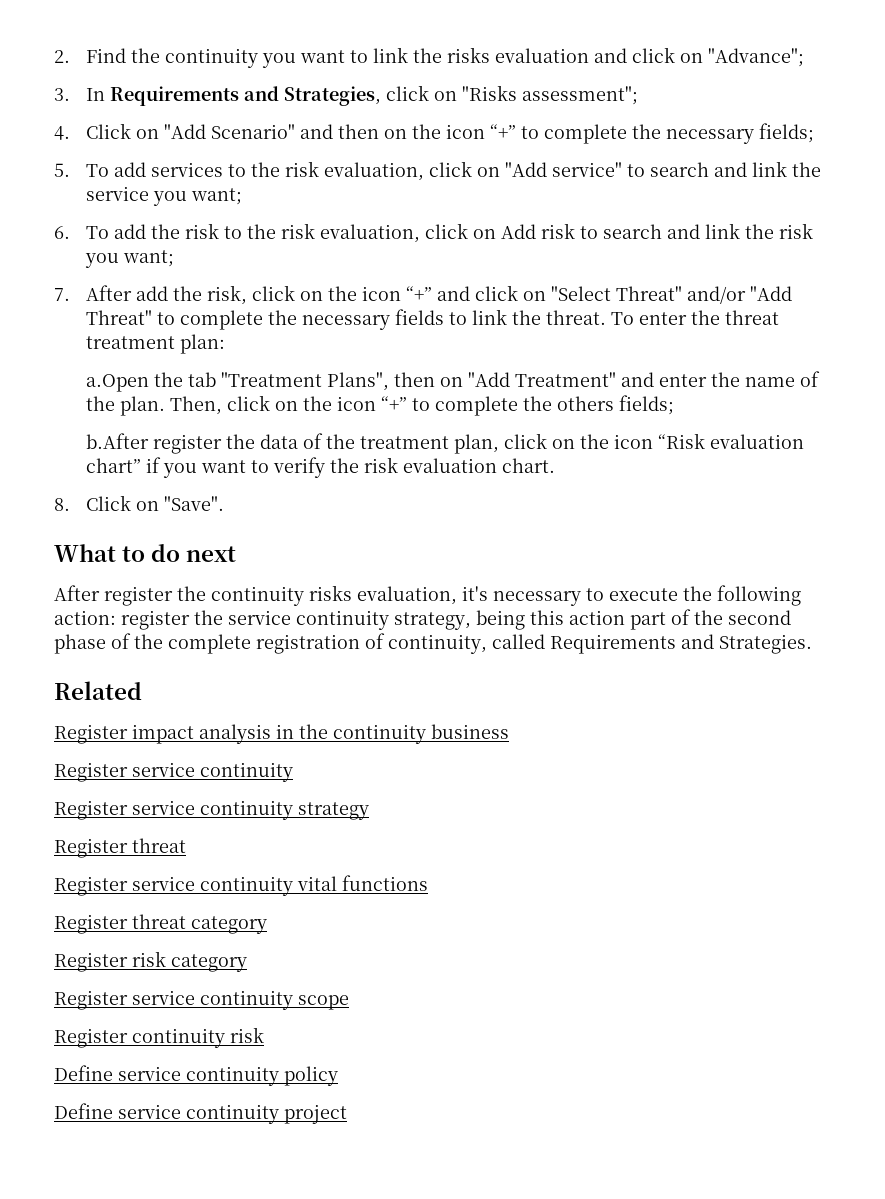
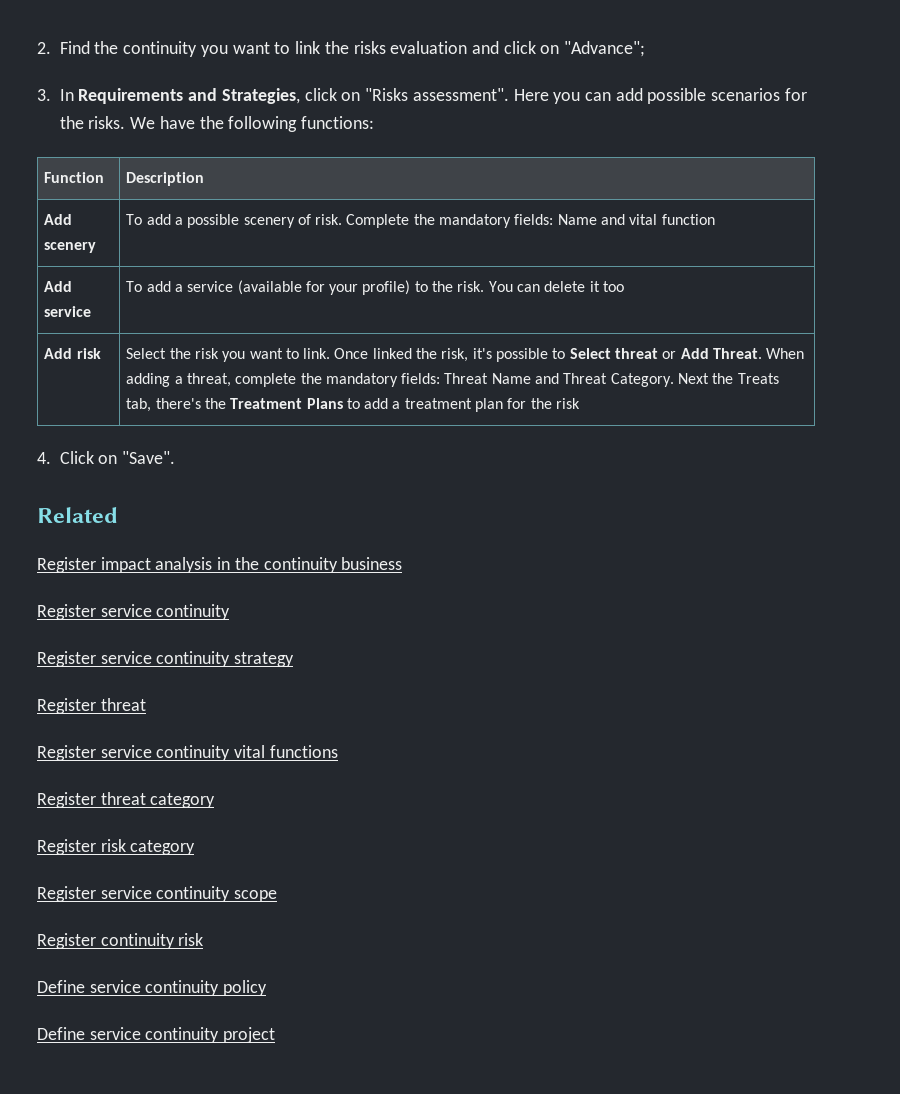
- 3. In Requirements and Strategies, click on "Risks assessment";
- 4. Click on "Add Scenario" and then on the icon “+” to complete the necessary fields;
- 5. To add services to the risk evaluation, click on "Add service" to search and link the service you want;
- 6. To add the risk to the risk evaluation, click on Add risk to search and link the risk you want;
- 7. After add the risk, click on the icon “+” and click on "Select Threat" and/or "Add Threat" to complete the necessary fields to link the threat. To enter the threat treatment plan:
- a.Open the tab "Treatment Plans", then on "Add Treatment" and enter the name of the plan. Then, click on the icon “+” to complete the others fields;
- b.After register the data of the treatment plan, click on the icon “Risk evaluation chart” if you want to verify the risk evaluation chart.
- 8. Click on "Save".
+ 3. In Requirements and Strategies, click on "Risks assessment". Here you can add possible scenarios for the risks. We have the following functions:
+ Function | Description
+ Add scenery | To add a possible scenery of risk. Complete the mandatory fields: Name and vital function
+ Add service | To add a service (available for your profile) to the risk. You can delete it too
+ Add risk | Select the risk you want to link. Once linked the risk, it's possible to Select threat or Add Threat. When adding a threat, complete the mandatory fields: Threat Name and Threat Category. Next the Treats tab, there's the Treatment Plans to add a treatment plan for the risk
+ 4. Click on "Save".
- What to do next
- After register the continuity risks evaluation, it's necessary to execute the following action: register the service continuity strategy, being this action part of the second phase of the complete registration of continuity, called Requirements and Strategies.

